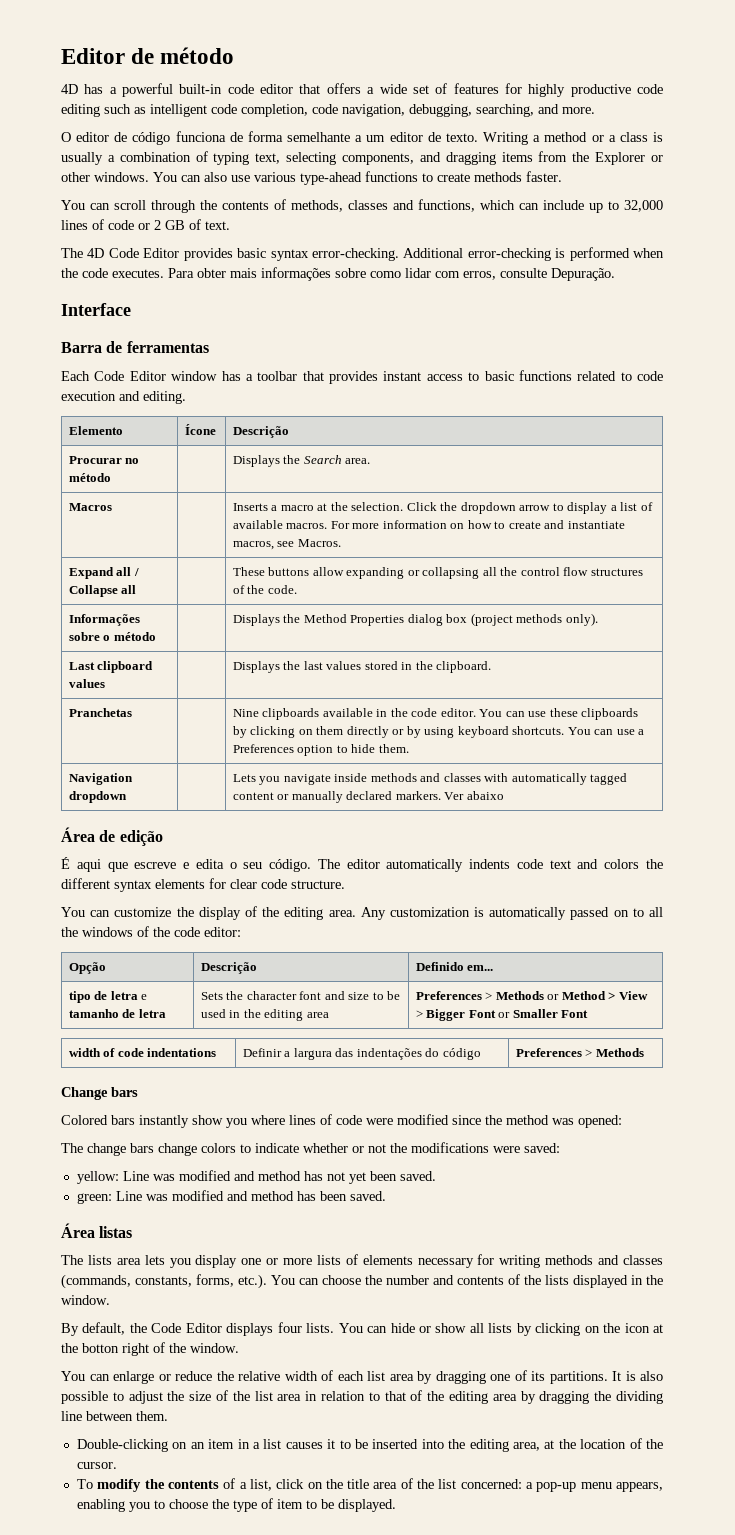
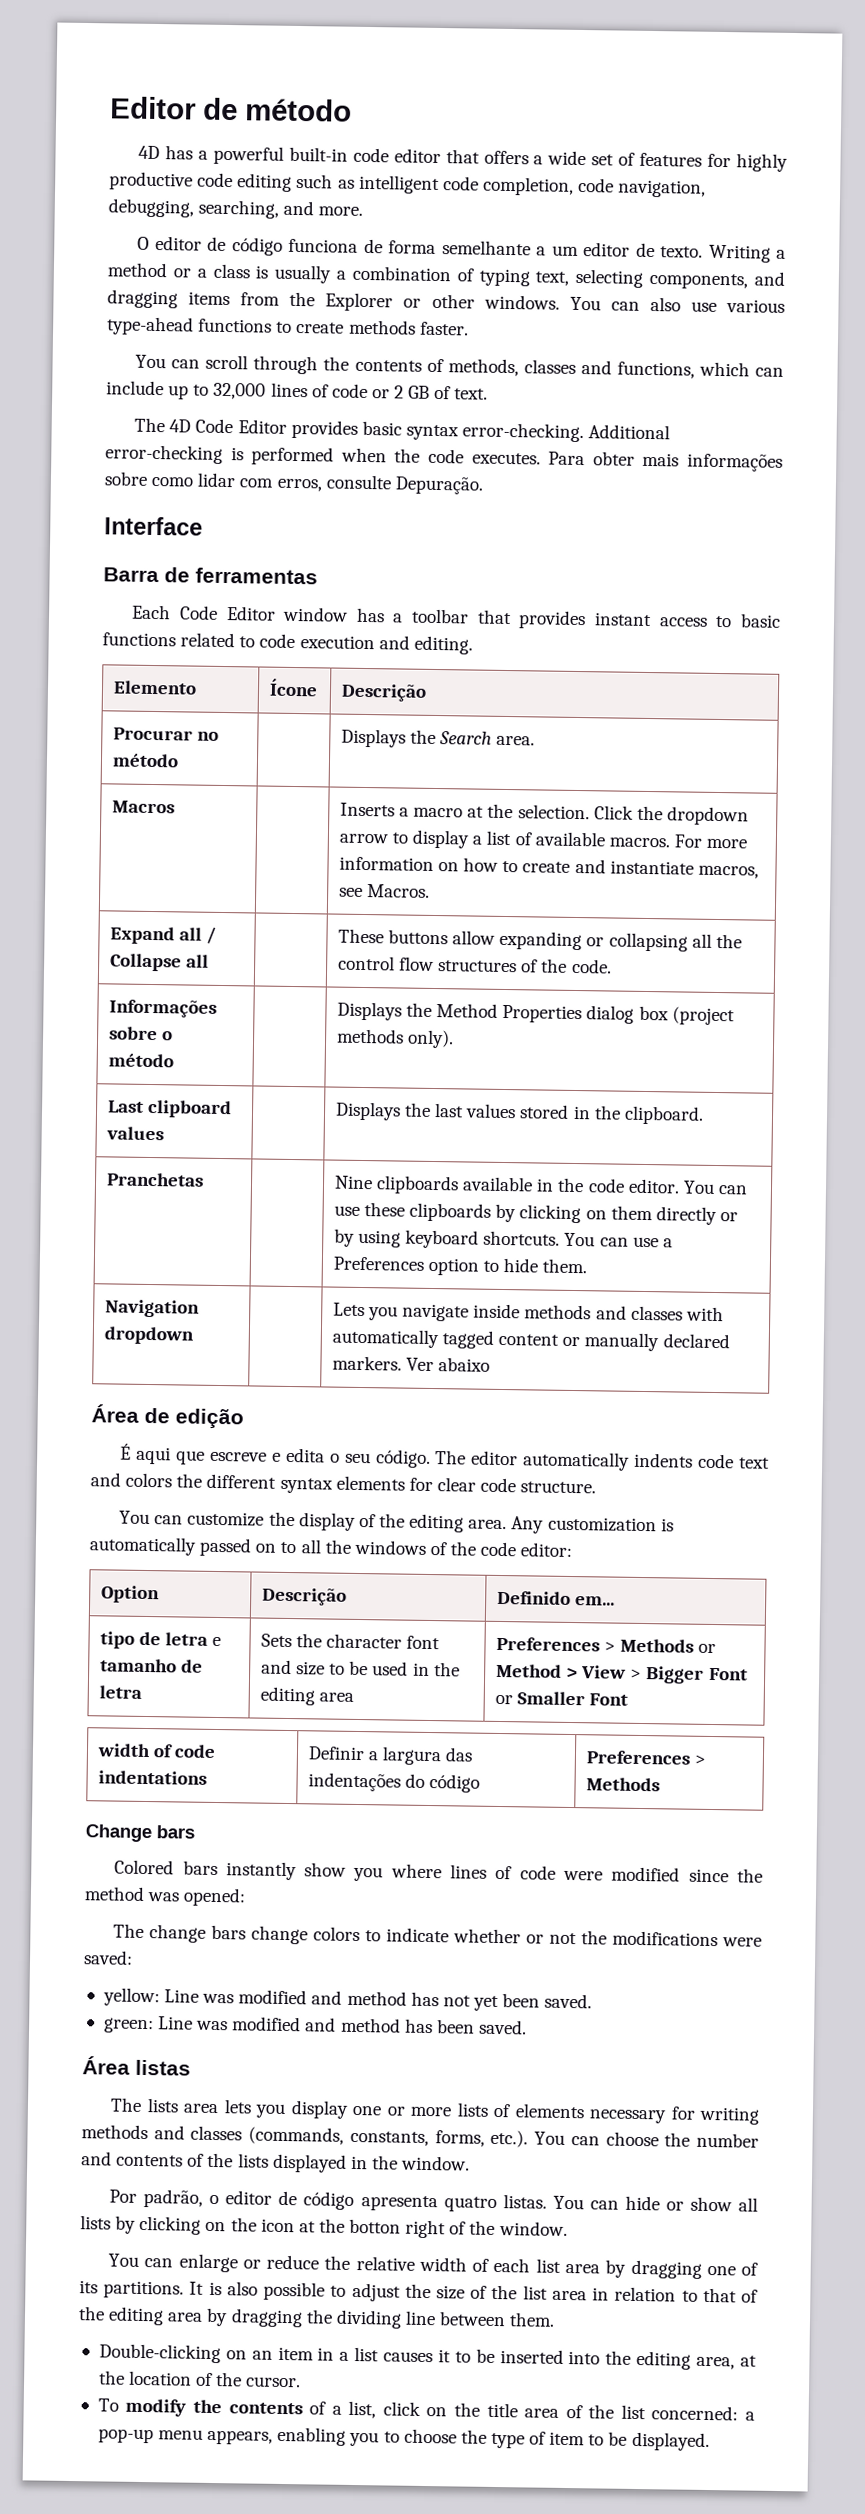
- Opção | Descrição | Definido em...
+ Option | Descrição | Definido em...
- By default, the Code Editor displays four lists.
+ Por padrão, o editor de código apresenta quatro listas.

